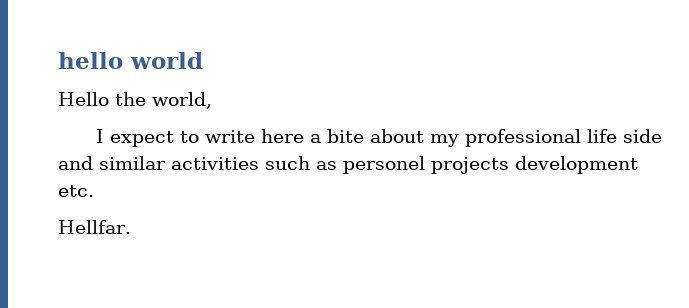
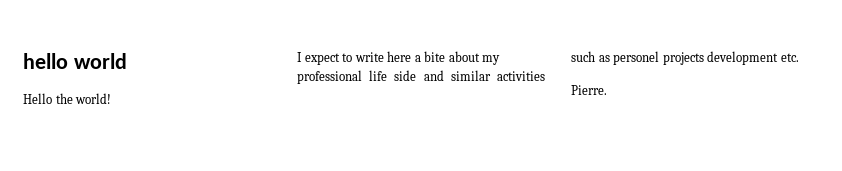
- Hello the world,
+ Hello the world!
- Hellfar.
+ Pierre.

